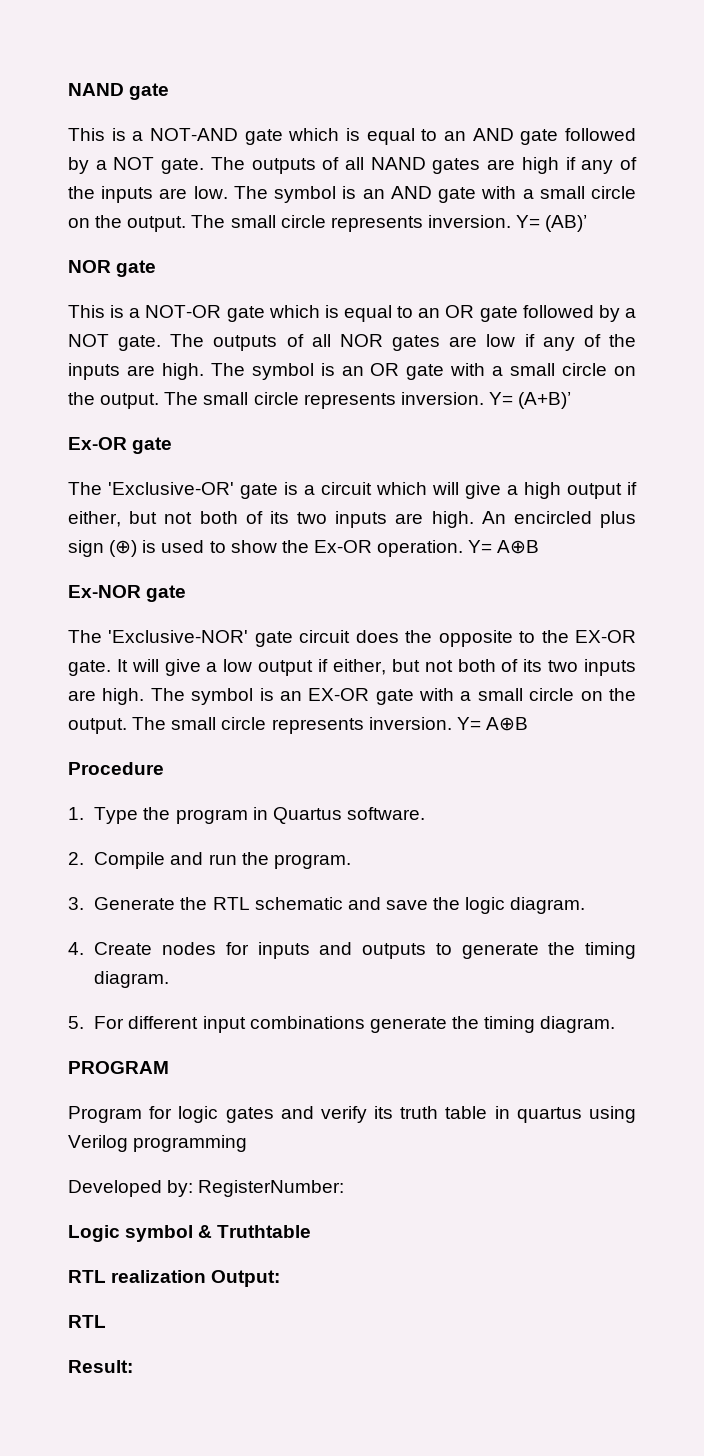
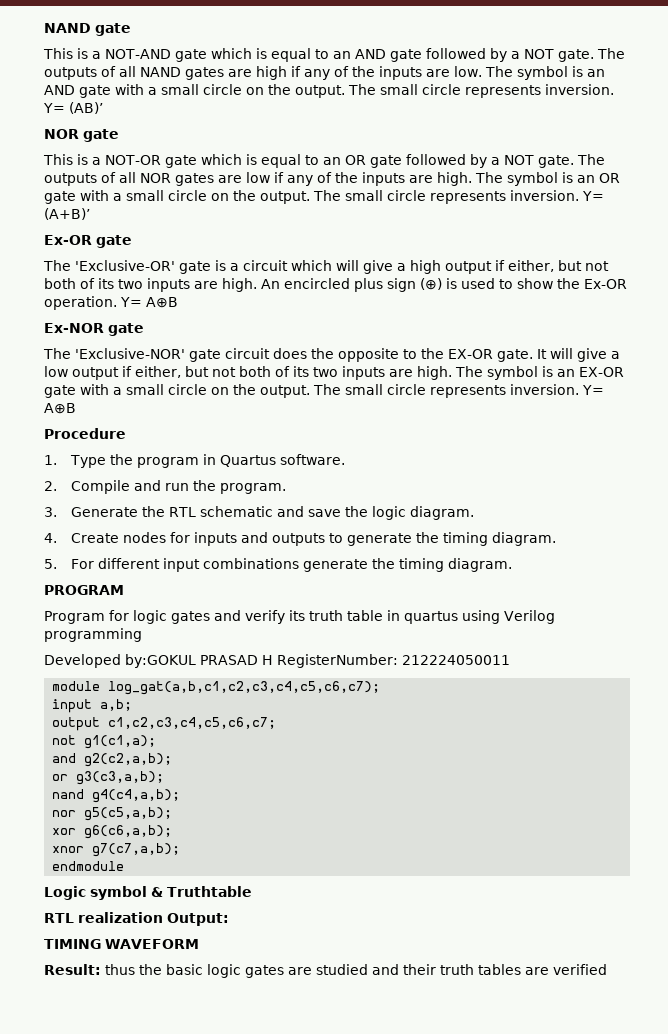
- Developed by: RegisterNumber:
+ Developed by:GOKUL PRASAD H RegisterNumber: 212224050011
+ module log_gat(a,b,c1,c2,c3,c4,c5,c6,c7);
+ input a,b;
+ output c1,c2,c3,c4,c5,c6,c7;
+ not g1(c1,a);
+ and g2(c2,a,b);
+ or g3(c3,a,b);
+ nand g4(c4,a,b);
+ nor g5(c5,a,b);
+ xor g6(c6,a,b);
+ xnor g7(c7,a,b);
+ endmodule
  RTL realization Output:
- RTL
+ TIMING WAVEFORM
- Result:
+ Result: thus the basic logic gates are studied and their truth tables are verified

